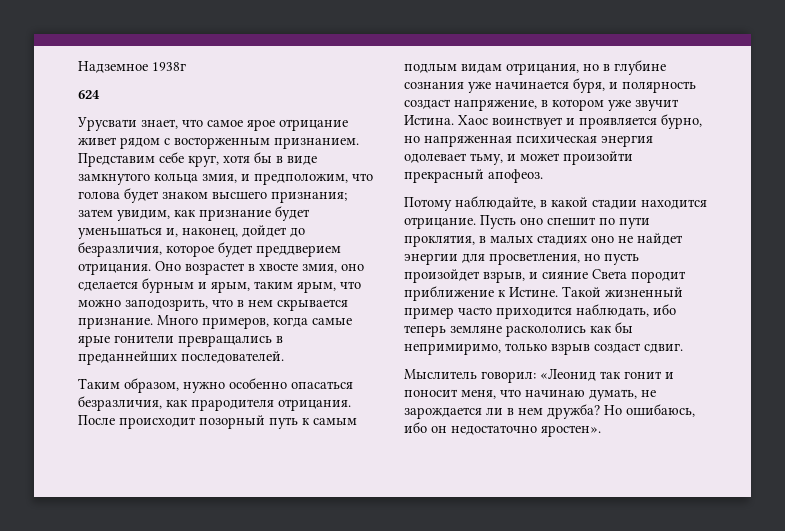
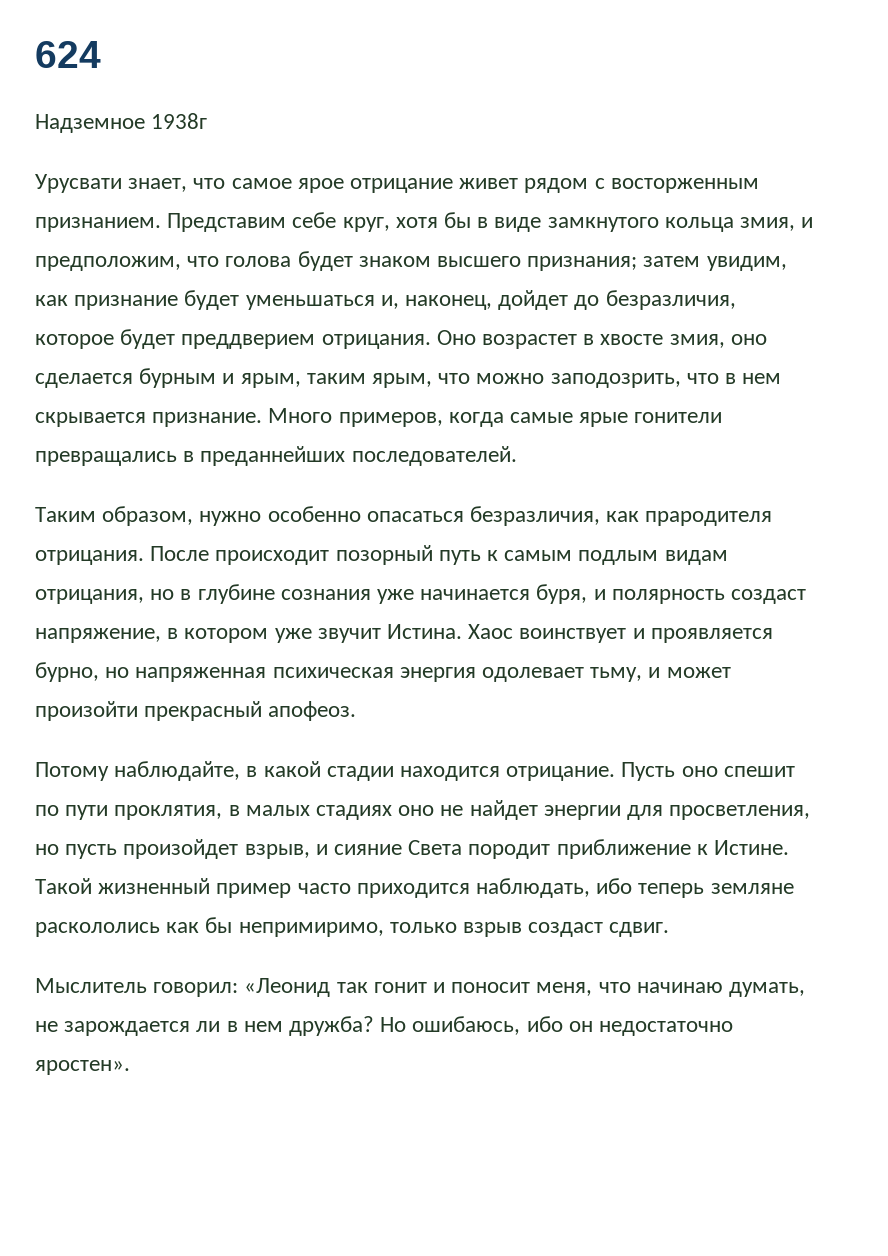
+ 624
- 624

